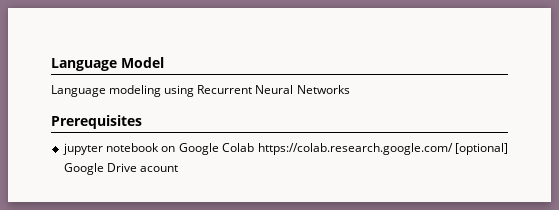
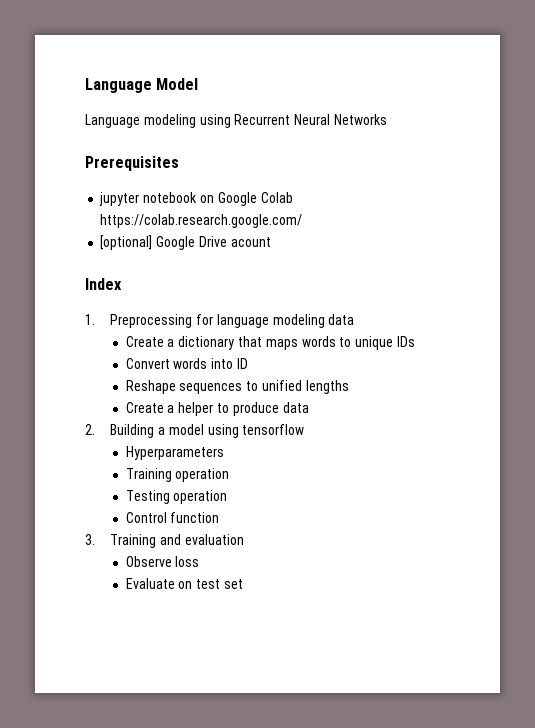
- jupyter notebook on Google Colab https://colab.research.google.com/ [optional] Google Drive acount
+ jupyter notebook on Google Colab https://colab.research.google.com/
+ [optional] Google Drive acount
+ Index
+ 1. Preprocessing for language modeling data
+ Create a dictionary that maps words to unique IDs
+ Convert words into ID
+ Reshape sequences to unified lengths
+ Create a helper to produce data
+ 2. Building a model using tensorflow
+ Hyperparameters
+ Training operation
+ Testing operation
+ Control function
+ 3. Training and evaluation
+ Observe loss
+ Evaluate on test set

